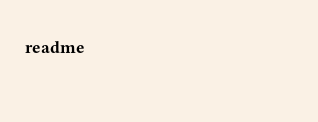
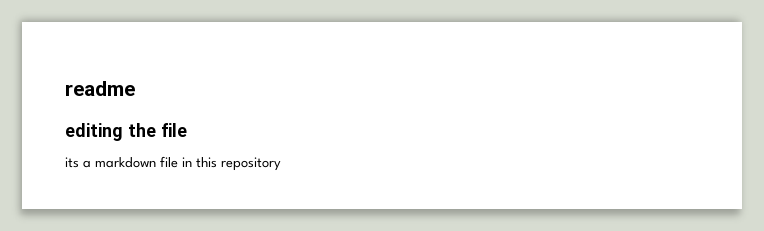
+ editing the file
+ its a markdown file in this repository

